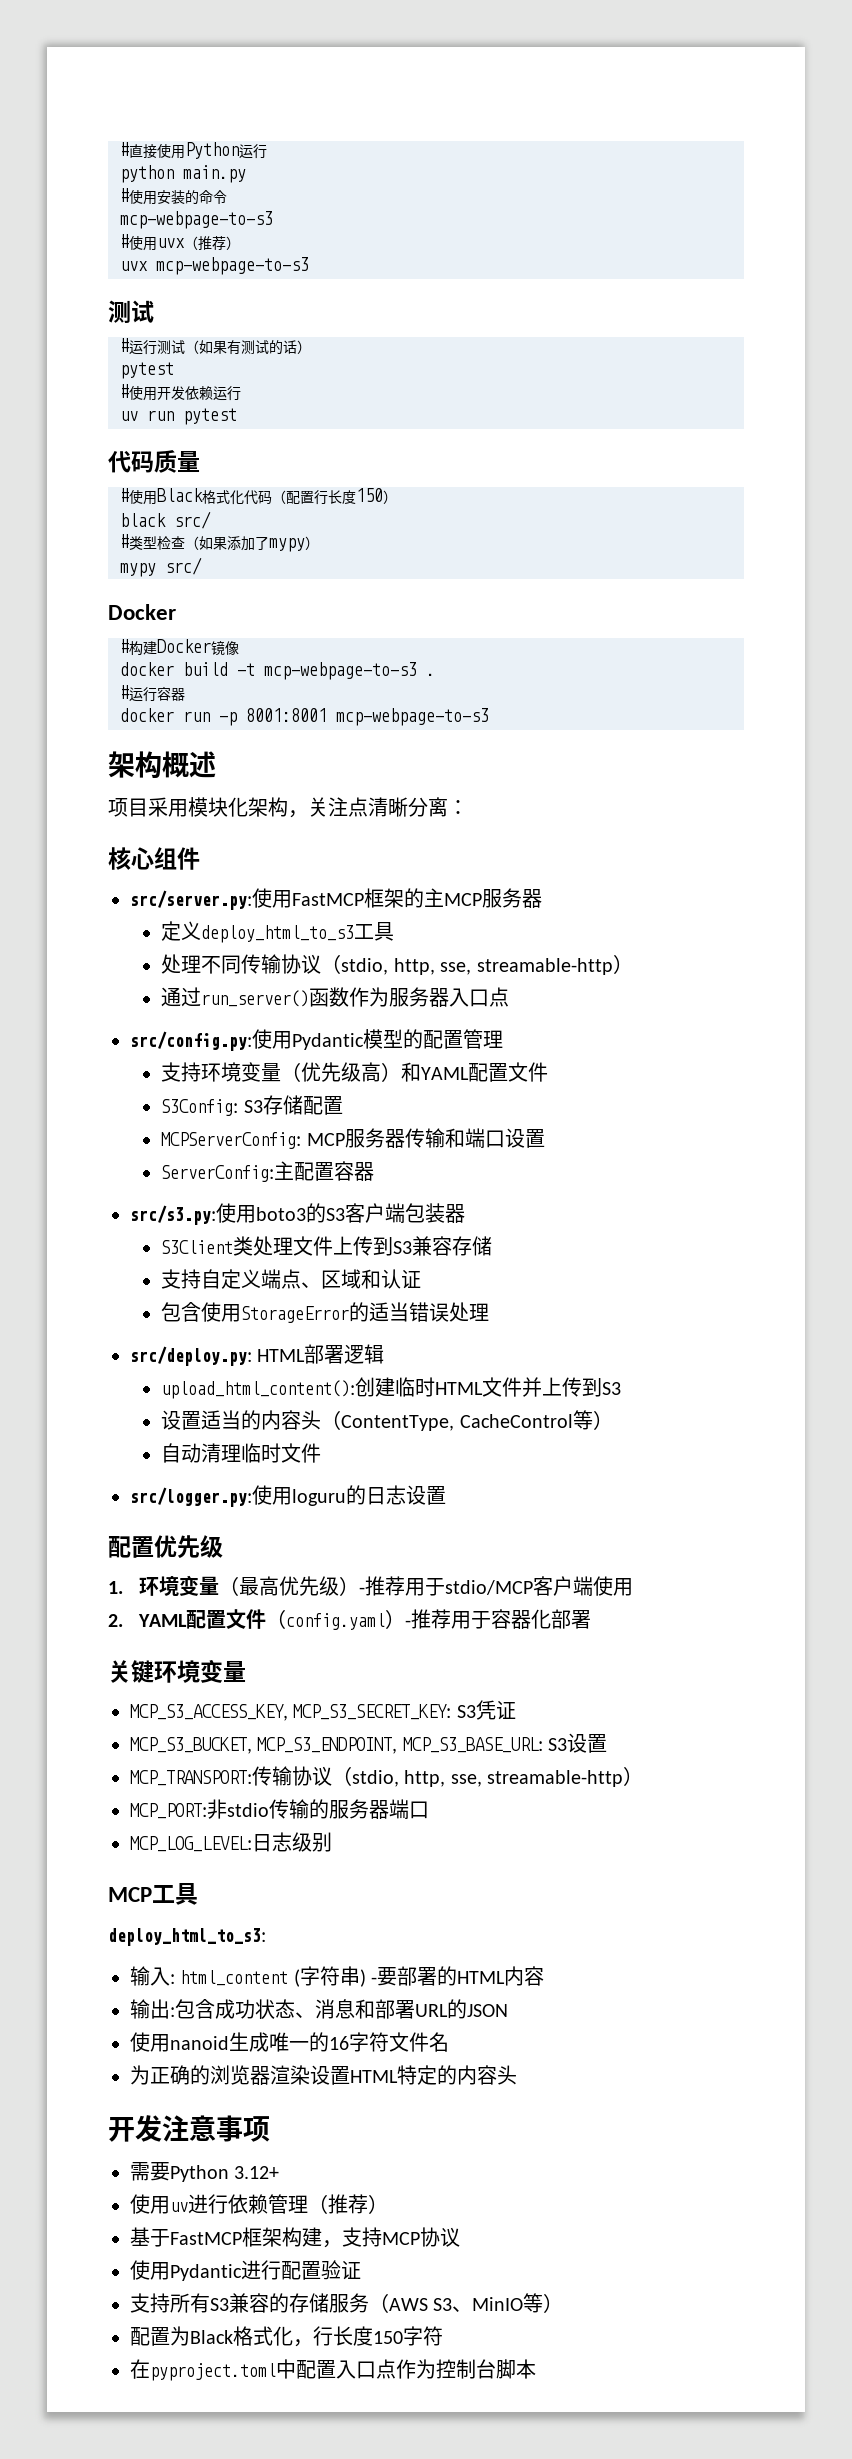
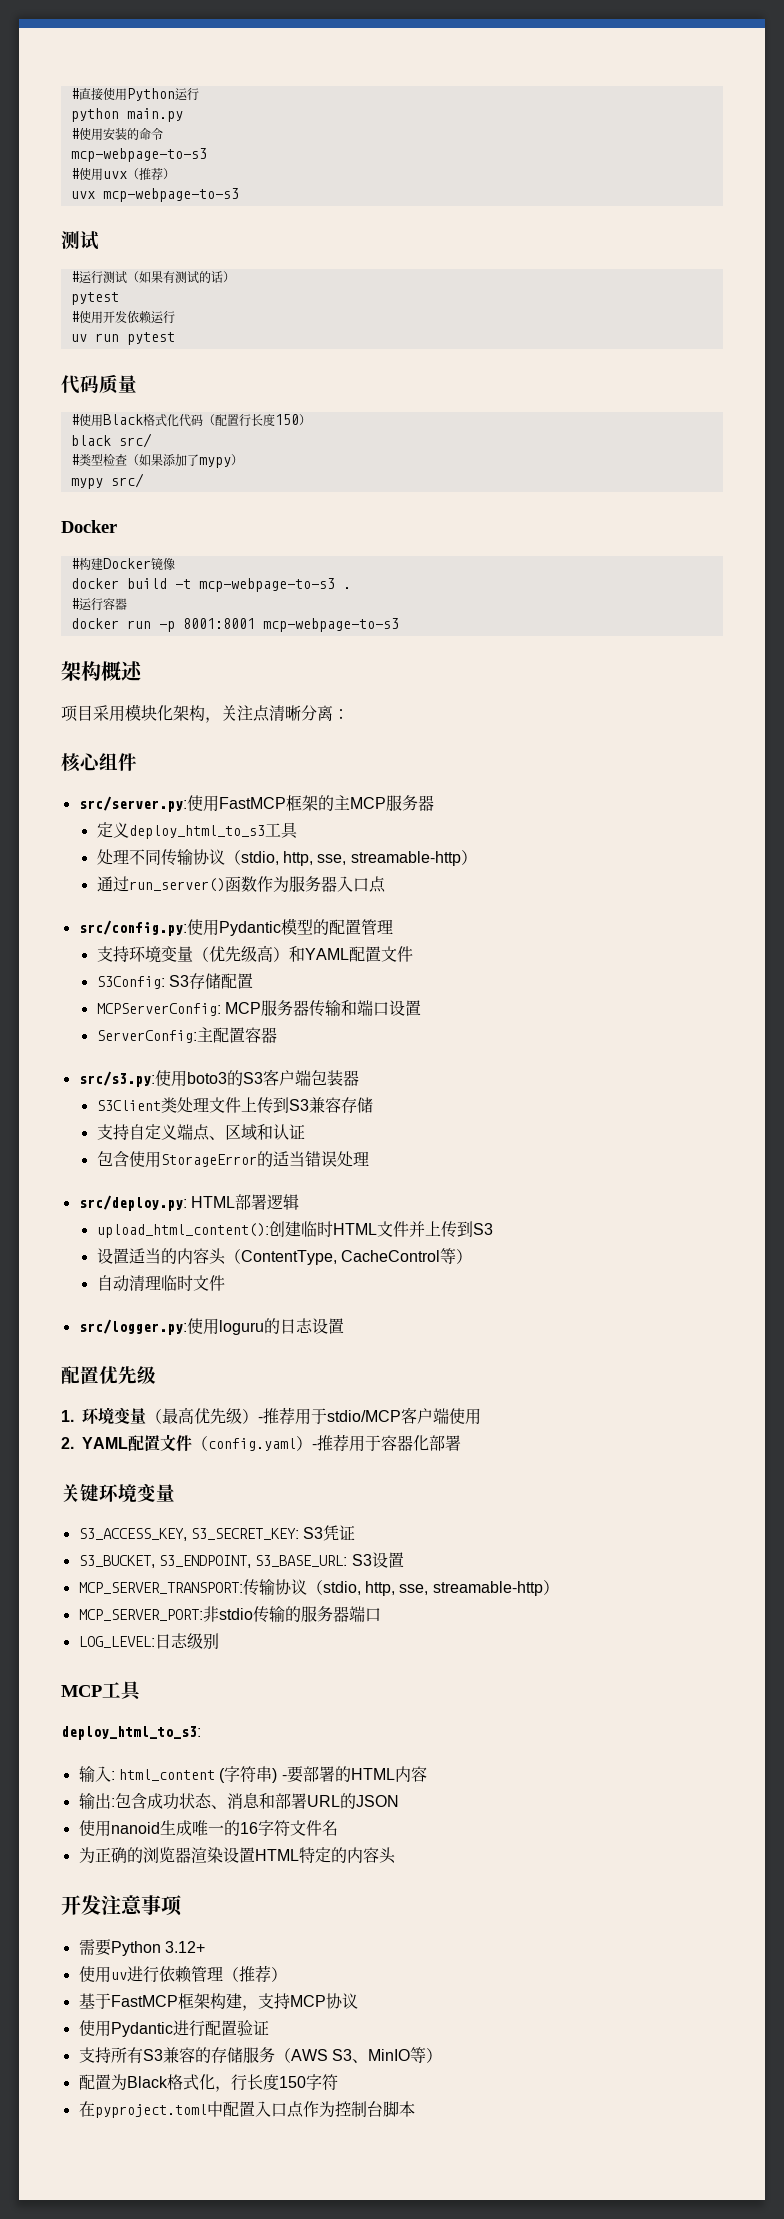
- MCP_S3_ACCESS_KEY, MCP_S3_SECRET_KEY: S3凭证
+ S3_ACCESS_KEY, S3_SECRET_KEY: S3凭证
- MCP_S3_BUCKET, MCP_S3_ENDPOINT, MCP_S3_BASE_URL: S3设置
+ S3_BUCKET, S3_ENDPOINT, S3_BASE_URL: S3设置
- MCP_TRANSPORT:传输协议（stdio, http, sse, streamable-http）
- MCP_PORT:非stdio传输的服务器端口
+ MCP_SERVER_TRANSPORT:传输协议（stdio, http, sse, streamable-http）
+ MCP_SERVER_PORT:非stdio传输的服务器端口
- MCP_LOG_LEVEL:日志级别
+ LOG_LEVEL:日志级别

